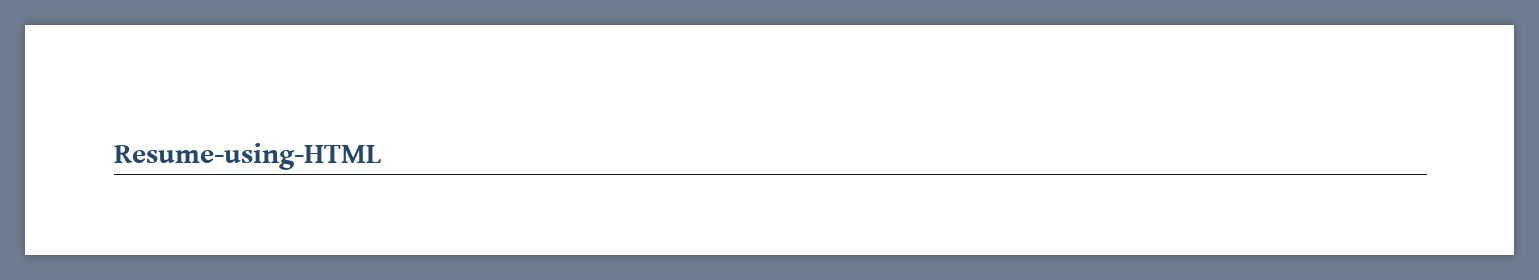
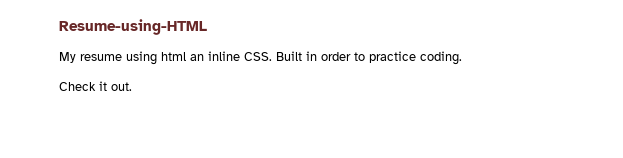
+ My resume using html an inline CSS. Built in order to practice coding.
+ Check it out.

